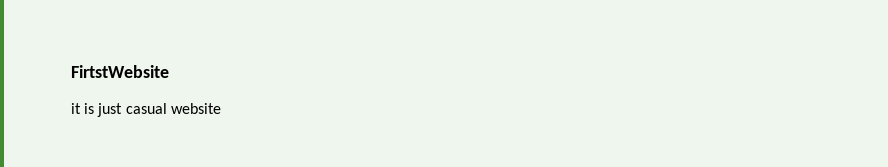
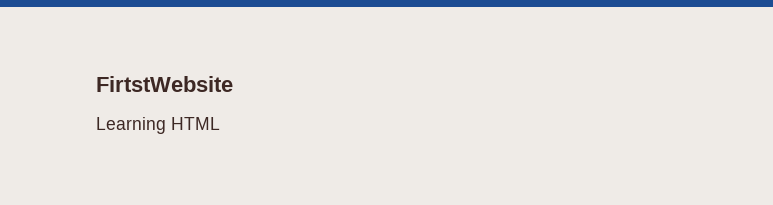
- it is just casual website
+ Learning HTML

